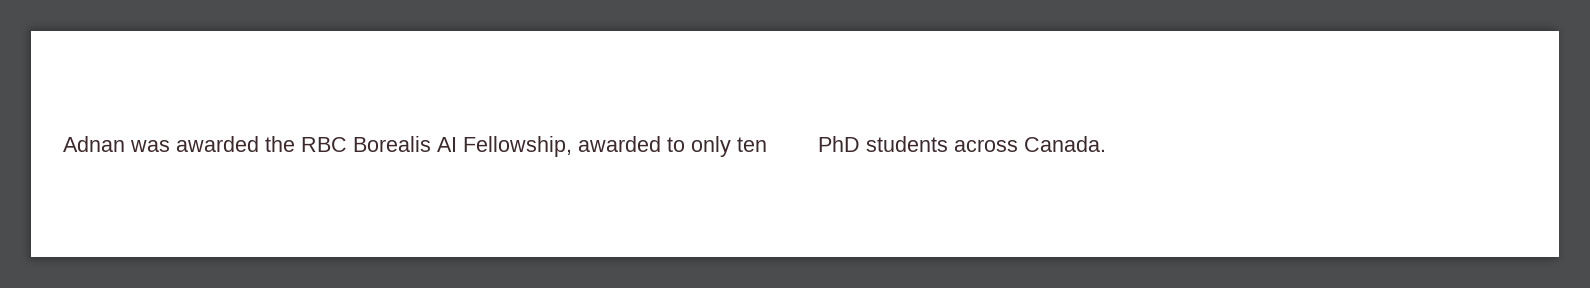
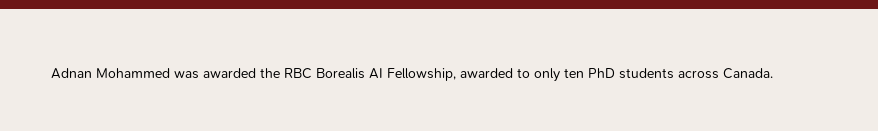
- Adnan was awarded the RBC Borealis AI Fellowship, awarded to only ten PhD students across Canada.
+ Adnan Mohammed was awarded the RBC Borealis AI Fellowship, awarded to only ten PhD students across Canada.

